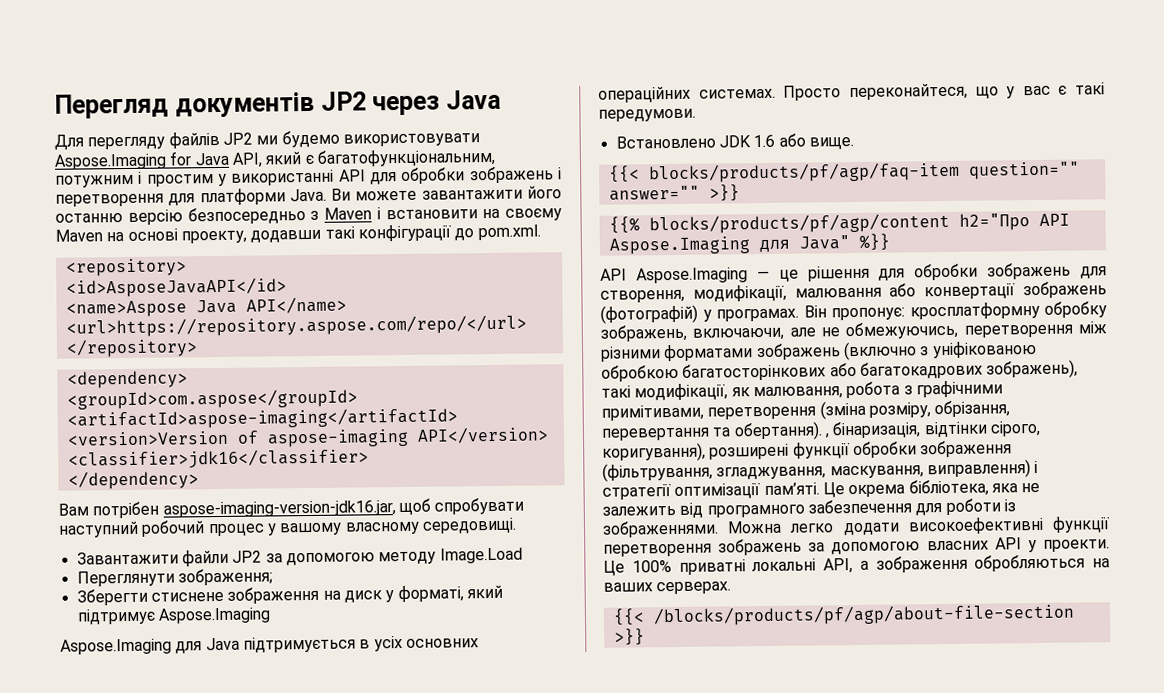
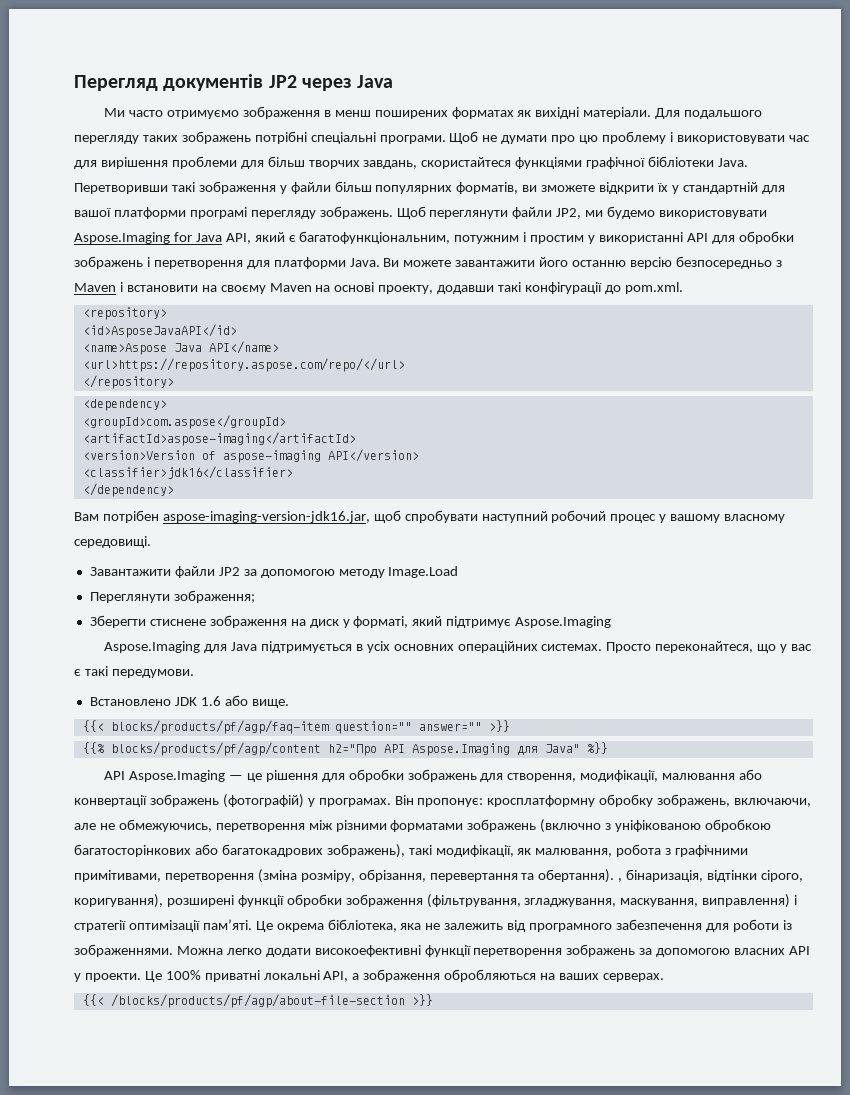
- Для перегляду файлів JP2 ми будемо використовувати Aspose.Imaging for Java API, який є багатофункціональним, потужним і простим у використанні API для обробки зображень і перетворення для платформи Java.
+ Ми часто отримуємо зображення в менш поширених форматах як вихідні матеріали. Для подальшого перегляду таких зображень потрібні спеціальні програми. Щоб не думати про цю проблему і використовувати час для вирішення проблеми для більш творчих завдань, скористайтеся функціями графічної бібліотеки Java. Перетворивши такі зображення у файли більш популярних форматів, ви зможете відкрити їх у стандартній для вашої платформи програмі перегляду зображень. Щоб переглянути файли JP2, ми будемо використовувати Aspose.Imaging for Java API, який є багатофункціональним, потужним і простим у використанні API для обробки зображень і перетворення для платформи Java.

